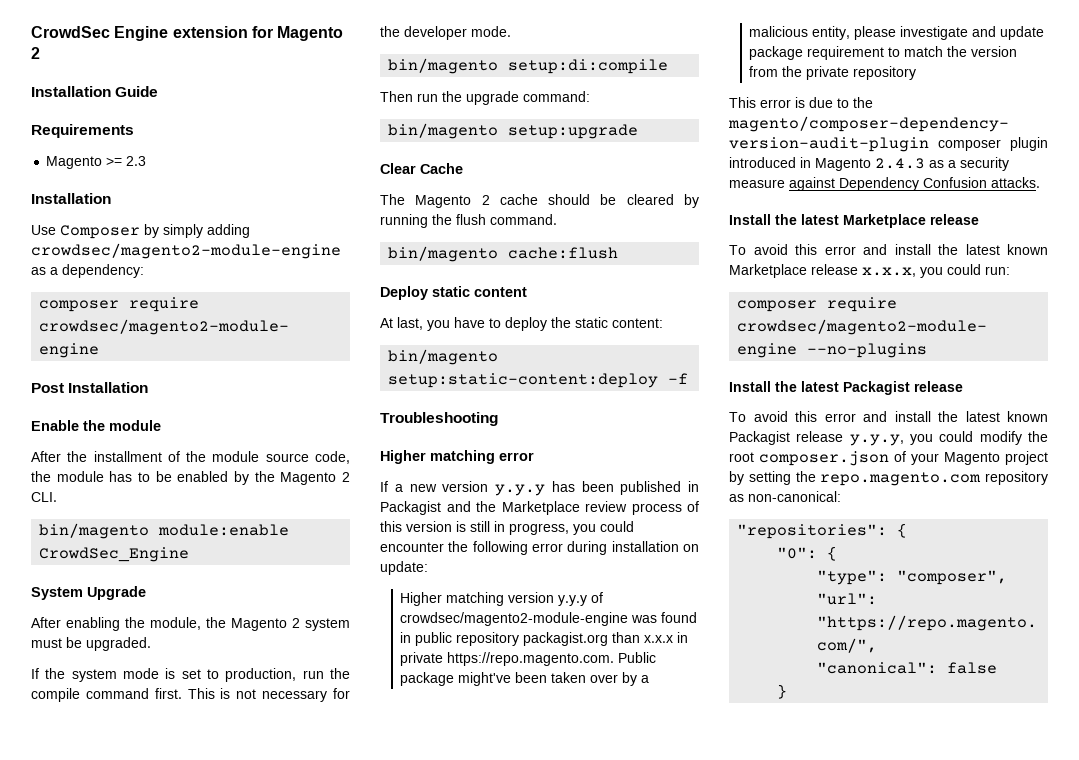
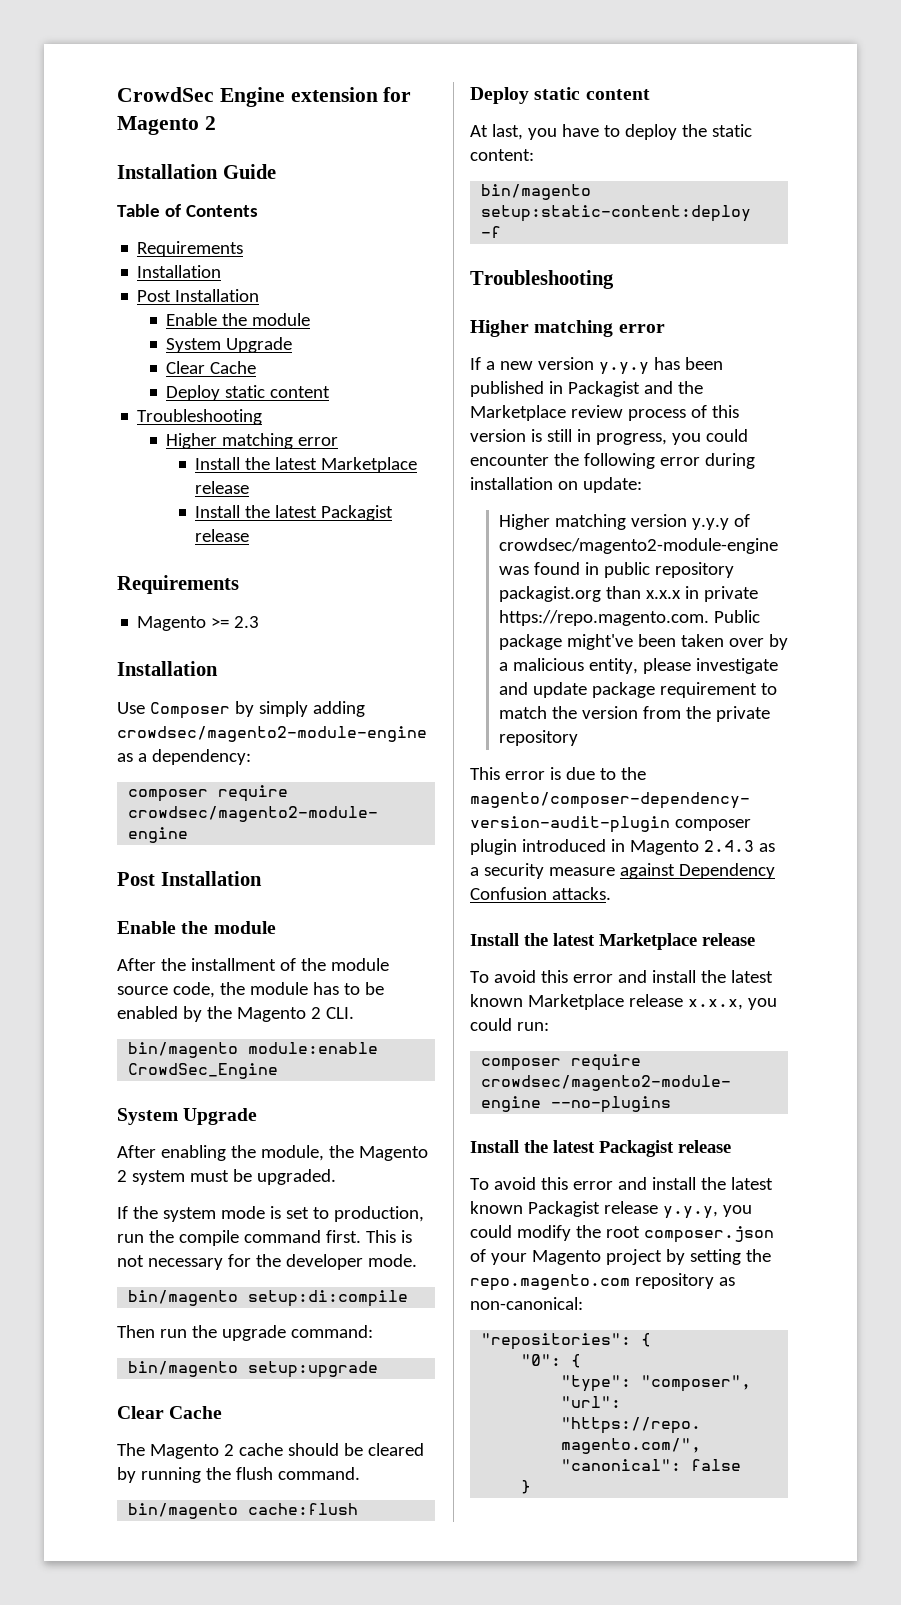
+ Table of Contents
+ Requirements
+ Installation
+ Post Installation
+ Enable the module
+ System Upgrade
+ Clear Cache
+ Deploy static content
+ Troubleshooting
+ Higher matching error
+ Install the latest Marketplace release
+ Install the latest Packagist release

